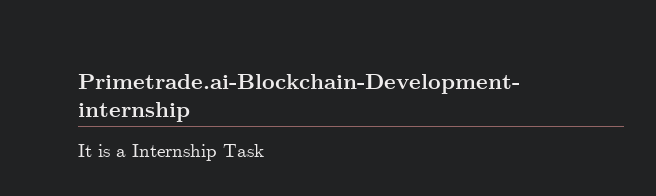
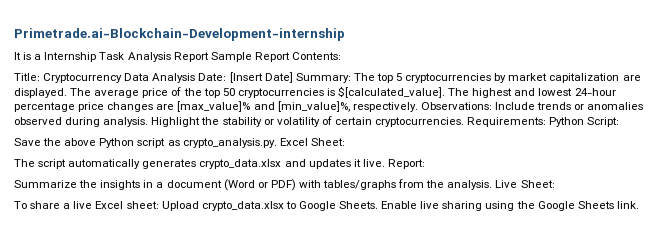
- It is a Internship Task
+ It is a Internship Task Analysis Report Sample Report Contents:
+ Title: Cryptocurrency Data Analysis Date: [Insert Date] Summary: The top 5 cryptocurrencies by market capitalization are displayed. The average price of the top 50 cryptocurrencies is $[calculated_value]. The highest and lowest 24-hour percentage price changes are [max_value]% and [min_value]%, respectively. Observations: Include trends or anomalies observed during analysis. Highlight the stability or volatility of certain cryptocurrencies. Requirements: Python Script:
+ Save the above Python script as crypto_analysis.py. Excel Sheet:
+ The script automatically generates crypto_data.xlsx and updates it live. Report:
+ Summarize the insights in a document (Word or PDF) with tables/graphs from the analysis. Live Sheet:
+ To share a live Excel sheet: Upload crypto_data.xlsx to Google Sheets. Enable live sharing using the Google Sheets link.

